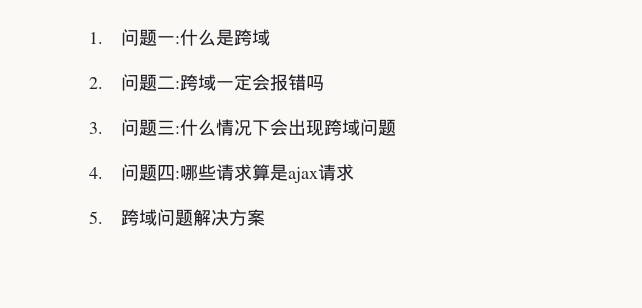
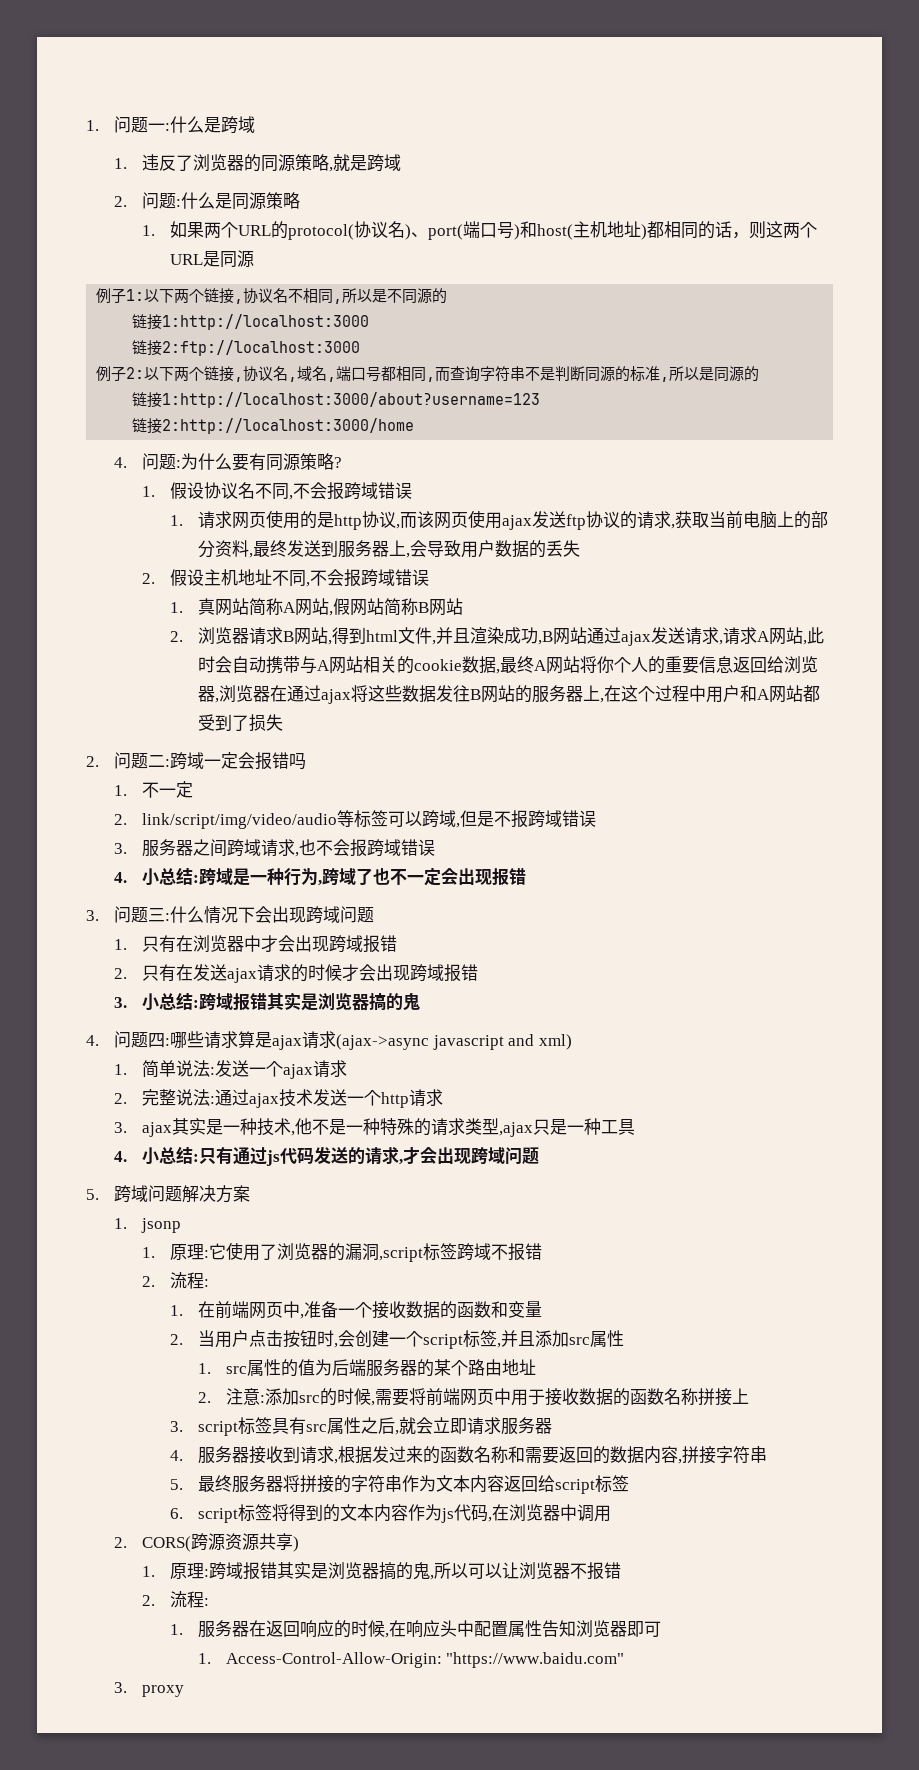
+ 1.违反了浏览器的同源策略,就是跨域
+ 2.问题:什么是同源策略
+ 1.如果两个URL的protocol(协议名)、port(端口号)和host(主机地址)都相同的话，则这两个URL是同源
+ 例子1:以下两个链接,协议名不相同,所以是不同源的
+ 链接1:http://localhost:3000
+ 链接2:ftp://localhost:3000
+ 例子2:以下两个链接,协议名,域名,端口号都相同,而查询字符串不是判断同源的标准,所以是同源的
+ 链接1:http://localhost:3000/about?username=123
+ 链接2:http://localhost:3000/home
+ 4.问题:为什么要有同源策略?
+ 1.假设协议名不同,不会报跨域错误
+ 1.请求网页使用的是http协议,而该网页使用ajax发送ftp协议的请求,获取当前电脑上的部分资料,最终发送到服务器上,会导致用户数据的丢失
+ 2.假设主机地址不同,不会报跨域错误
+ 1.真网站简称A网站,假网站简称B网站
+ 2.浏览器请求B网站,得到html文件,并且渲染成功,B网站通过ajax发送请求,请求A网站,此时会自动携带与A网站相关的cookie数据,最终A网站将你个人的重要信息返回给浏览器,浏览器在通过ajax将这些数据发往B网站的服务器上,在这个过程中用户和A网站都受到了损失
+ 1.不一定
+ 2. link/script/img/video/audio等标签可以跨域,但是不报跨域错误
+ 3.服务器之间跨域请求,也不会报跨域错误
+ 4.小总结:跨域是一种行为,跨域了也不一定会出现报错
+ 1.只有在浏览器中才会出现跨域报错
+ 2.只有在发送ajax请求的时候才会出现跨域报错
+ 3.小总结:跨域报错其实是浏览器搞的鬼
- 4.问题四:哪些请求算是ajax请求
+ 4.问题四:哪些请求算是ajax请求(ajax->async javascript and xml)
+ 1.简单说法:发送一个ajax请求
+ 2.完整说法:通过ajax技术发送一个http请求
+ 3. ajax其实是一种技术,他不是一种特殊的请求类型,ajax只是一种工具
+ 4.小总结:只有通过js代码发送的请求,才会出现跨域问题
+ 1. jsonp
+ 1.原理:它使用了浏览器的漏洞,script标签跨域不报错
+ 2.流程:
+ 1.在前端网页中,准备一个接收数据的函数和变量
+ 2.当用户点击按钮时,会创建一个script标签,并且添加src属性
+ 1. src属性的值为后端服务器的某个路由地址
+ 2.注意:添加src的时候,需要将前端网页中用于接收数据的函数名称拼接上
+ 3. script标签具有src属性之后,就会立即请求服务器
+ 4.服务器接收到请求,根据发过来的函数名称和需要返回的数据内容,拼接字符串
+ 5.最终服务器将拼接的字符串作为文本内容返回给script标签
+ 6. script标签将得到的文本内容作为js代码,在浏览器中调用
+ 2. CORS(跨源资源共享)
+ 1.原理:跨域报错其实是浏览器搞的鬼,所以可以让浏览器不报错
+ 2.流程:
+ 1.服务器在返回响应的时候,在响应头中配置属性告知浏览器即可
+ 1. Access-Control-Allow-Origin: "https://www.baidu.com"
+ 3. proxy

